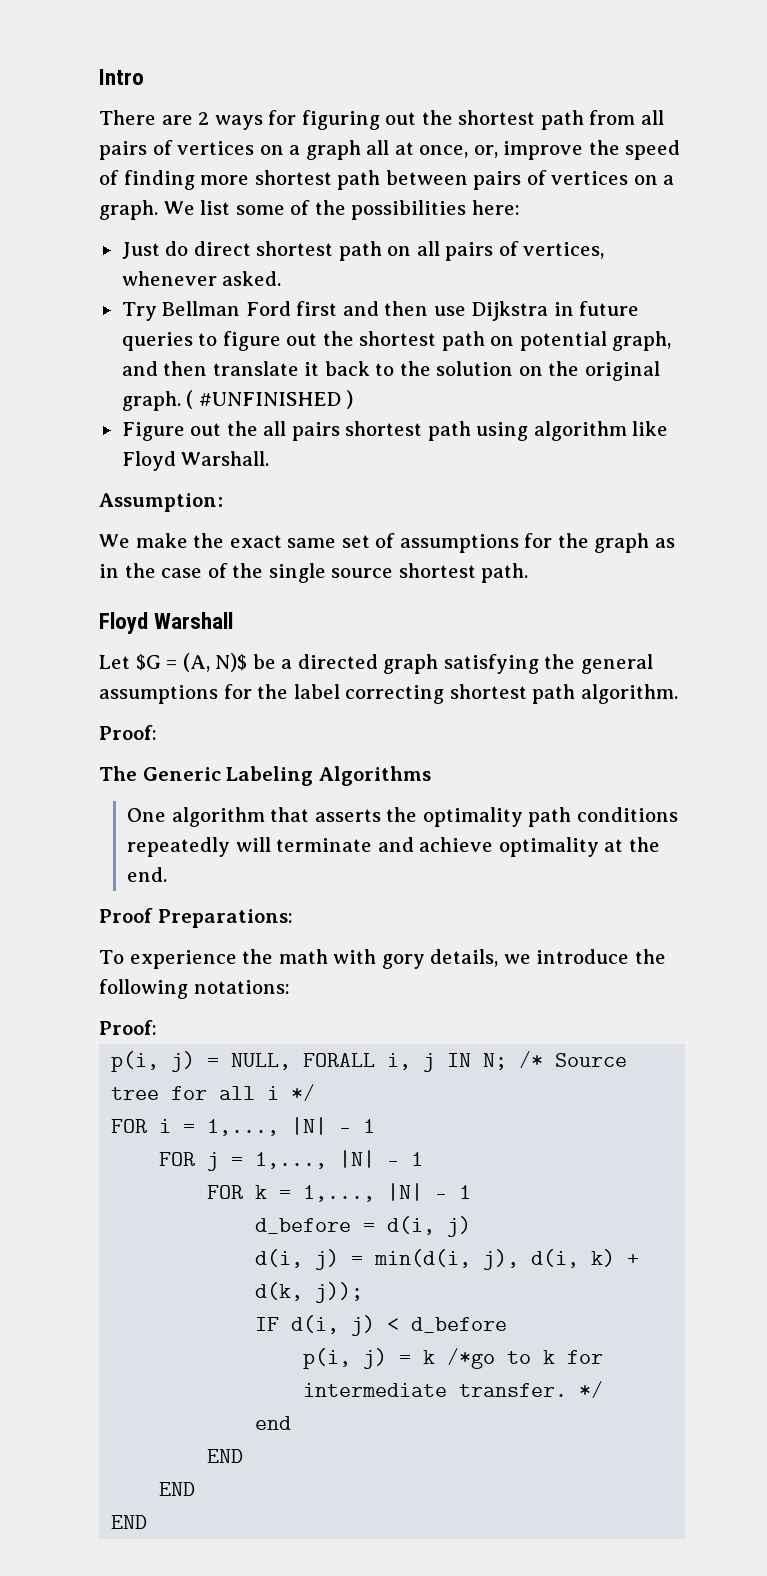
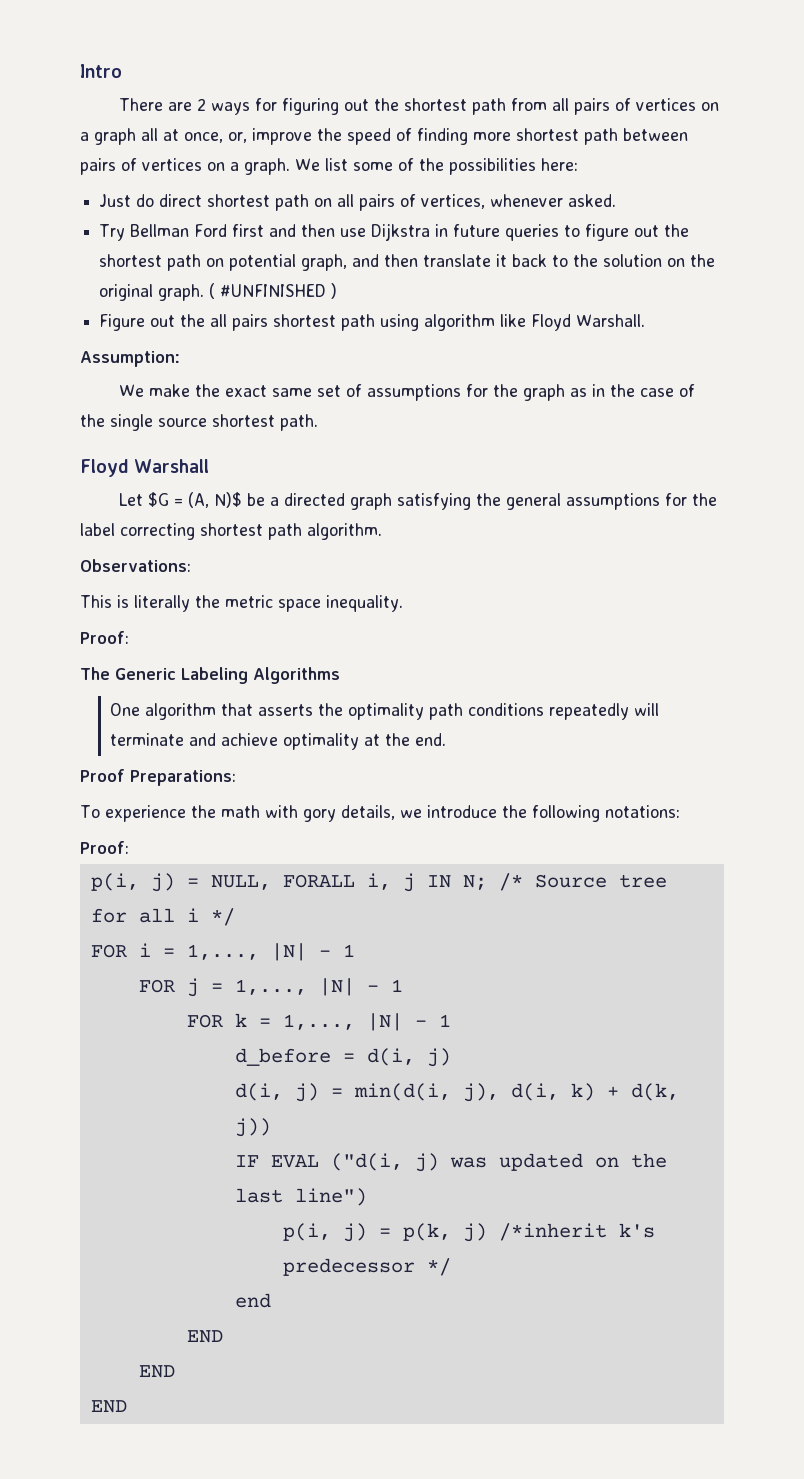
+ Observations:
+ This is literally the metric space inequality.
- d(i, j) = min(d(i, j), d(i, k) + d(k, j));
+ d(i, j) = min(d(i, j), d(i, k) + d(k, j))
- IF d(i, j) < d_before
- p(i, j) = k /*go to k for intermediate transfer. */
+ IF EVAL ("d(i, j) was updated on the last line")
+ p(i, j) = p(k, j) /*inherit k's predecessor */

